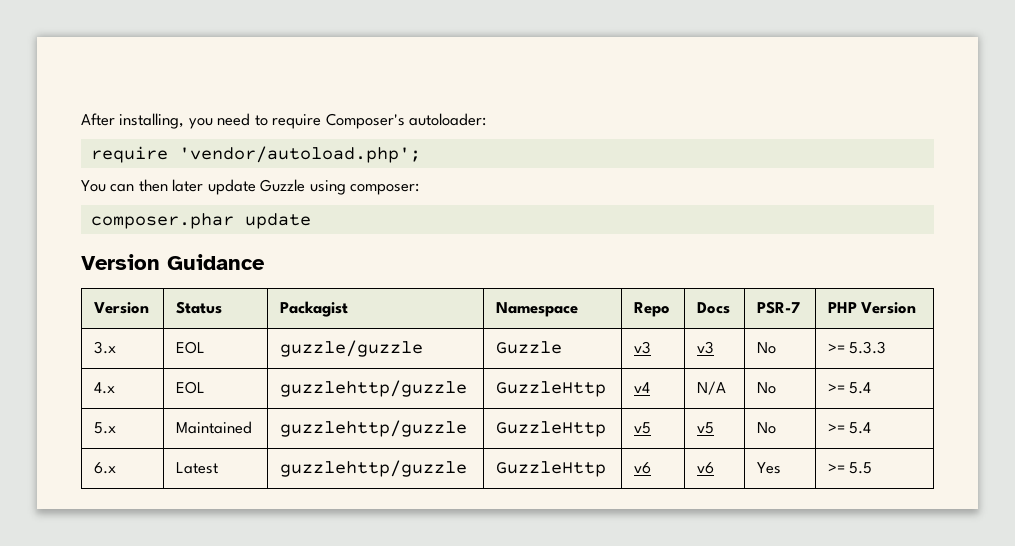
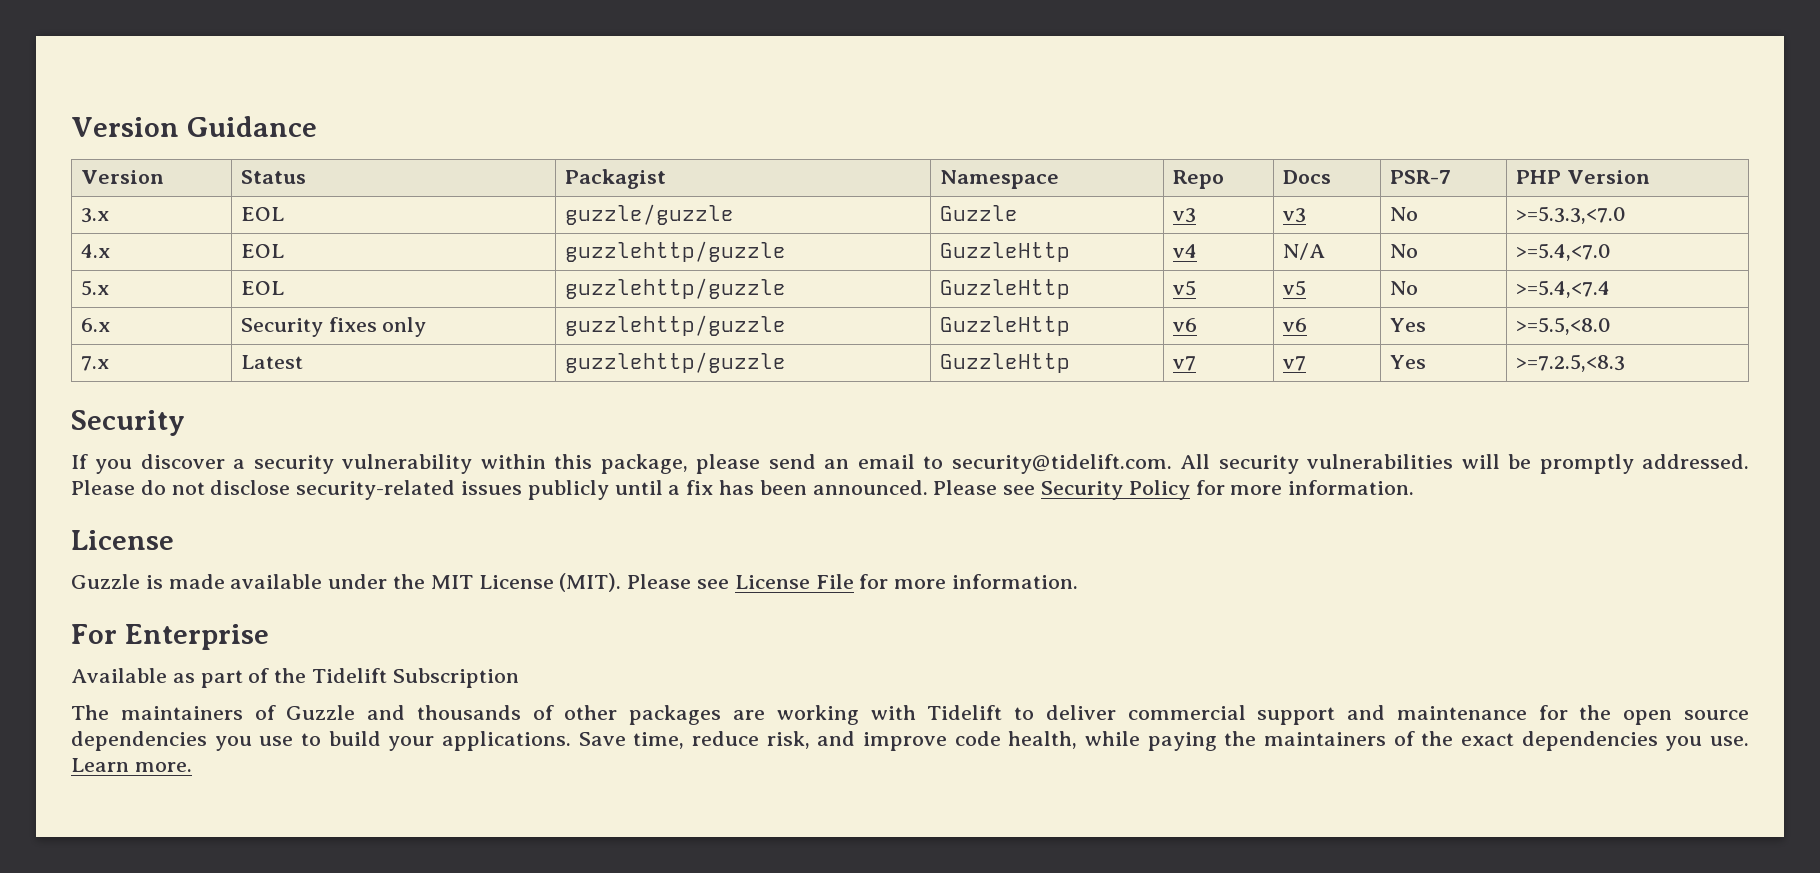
- After installing, you need to require Composer's autoloader:
- require 'vendor/autoload.php';
- You can then later update Guzzle using composer:
- composer.phar update
- 3.x | EOL | guzzle/guzzle | Guzzle | v3 | v3 | No | >= 5.3.3
+ 3.x | EOL | guzzle/guzzle | Guzzle | v3 | v3 | No | >=5.3.3,<7.0
- 4.x | EOL | guzzlehttp/guzzle | GuzzleHttp | v4 | N/A | No | >= 5.4
+ 4.x | EOL | guzzlehttp/guzzle | GuzzleHttp | v4 | N/A | No | >=5.4,<7.0
- 5.x | Maintained | guzzlehttp/guzzle | GuzzleHttp | v5 | v5 | No | >= 5.4
+ 5.x | EOL | guzzlehttp/guzzle | GuzzleHttp | v5 | v5 | No | >=5.4,<7.4
- 6.x | Latest | guzzlehttp/guzzle | GuzzleHttp | v6 | v6 | Yes | >= 5.5
+ 6.x | Security fixes only | guzzlehttp/guzzle | GuzzleHttp | v6 | v6 | Yes | >=5.5,<8.0
+ 7.x | Latest | guzzlehttp/guzzle | GuzzleHttp | v7 | v7 | Yes | >=7.2.5,<8.3
+ Security
+ If you discover a security vulnerability within this package, please send an email to security@tidelift.com. All security vulnerabilities will be promptly addressed. Please do not disclose security-related issues publicly until a fix has been announced. Please see Security Policy for more information.
+ License
+ Guzzle is made available under the MIT License (MIT). Please see License File for more information.
+ For Enterprise
+ Available as part of the Tidelift Subscription
+ The maintainers of Guzzle and thousands of other packages are working with Tidelift to deliver commercial support and maintenance for the open source dependencies you use to build your applications. Save time, reduce risk, and improve code health, while paying the maintainers of the exact dependencies you use. Learn more.

